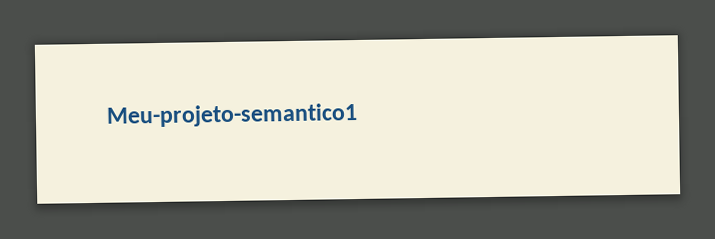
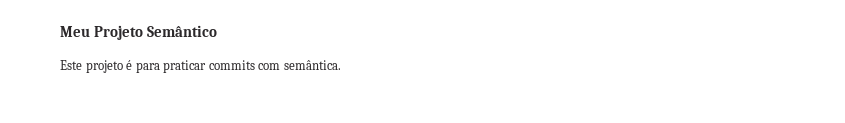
- Meu-projeto-semantico1
+ Meu Projeto Semântico
+ Este projeto é para praticar commits com semântica.

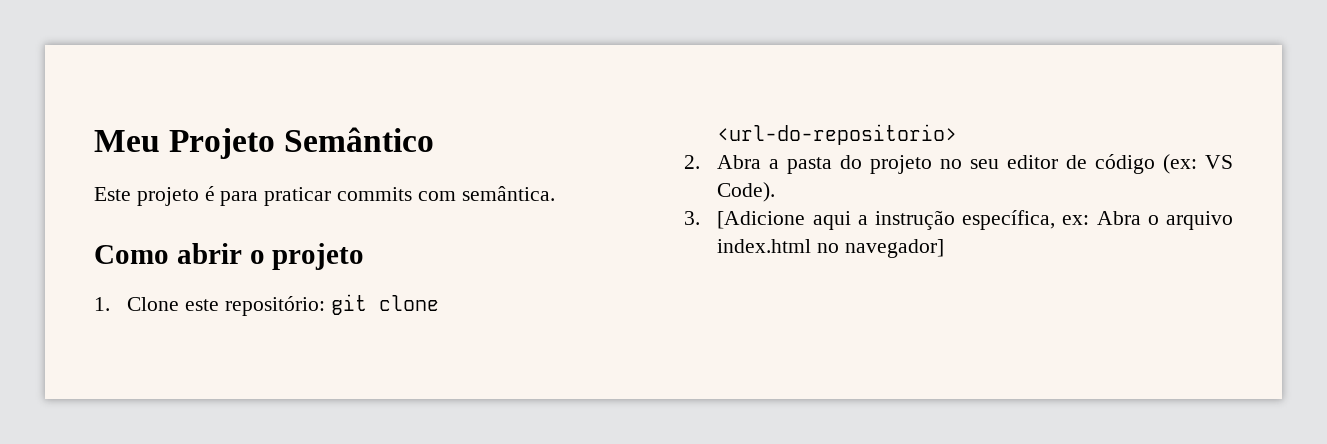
+ Como abrir o projeto
+ 1. Clone este repositório: git clone <url-do-repositorio>
+ 2. Abra a pasta do projeto no seu editor de código (ex: VS Code).
+ 3. [Adicione aqui a instrução específica, ex: Abra o arquivo index.html no navegador]

